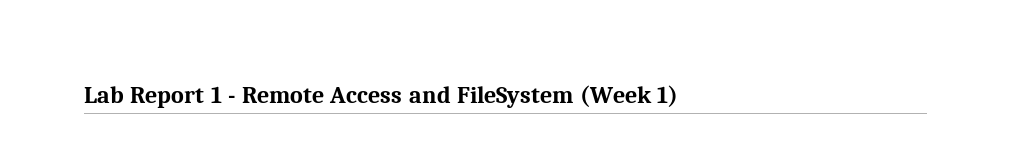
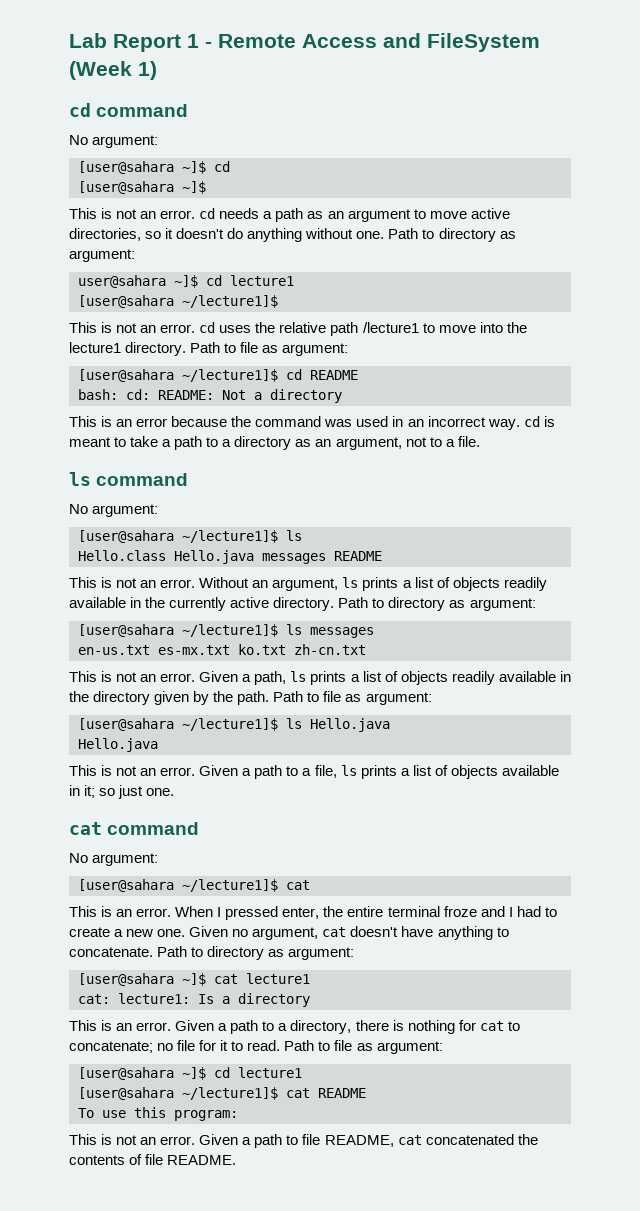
+ cd command
+ No argument:
+ [user@sahara ~]$ cd
+ [user@sahara ~]$
+ This is not an error. cd needs a path as an argument to move active directories, so it doesn't do anything without one. Path to directory as argument:
+ user@sahara ~]$ cd lecture1
+ [user@sahara ~/lecture1]$
+ This is not an error. cd uses the relative path /lecture1 to move into the lecture1 directory. Path to file as argument:
+ [user@sahara ~/lecture1]$ cd README
+ bash: cd: README: Not a directory
+ This is an error because the command was used in an incorrect way. cd is meant to take a path to a directory as an argument, not to a file.
+ ls command
+ No argument:
+ [user@sahara ~/lecture1]$ ls
+ Hello.class Hello.java messages README
+ This is not an error. Without an argument, ls prints a list of objects readily available in the currently active directory. Path to directory as argument:
+ [user@sahara ~/lecture1]$ ls messages
+ en-us.txt es-mx.txt ko.txt zh-cn.txt
+ This is not an error. Given a path, ls prints a list of objects readily available in the directory given by the path. Path to file as argument:
+ [user@sahara ~/lecture1]$ ls Hello.java
+ Hello.java
+ This is not an error. Given a path to a file, ls prints a list of objects available in it; so just one.
+ cat command
+ No argument:
+ [user@sahara ~/lecture1]$ cat
+ This is an error. When I pressed enter, the entire terminal froze and I had to create a new one. Given no argument, cat doesn't have anything to concatenate. Path to directory as argument:
+ [user@sahara ~]$ cat lecture1
+ cat: lecture1: Is a directory
+ This is an error. Given a path to a directory, there is nothing for cat to concatenate; no file for it to read. Path to file as argument:
+ [user@sahara ~]$ cd lecture1
+ [user@sahara ~/lecture1]$ cat README
+ To use this program:
+ This is not an error. Given a path to file README, cat concatenated the contents of file README.

